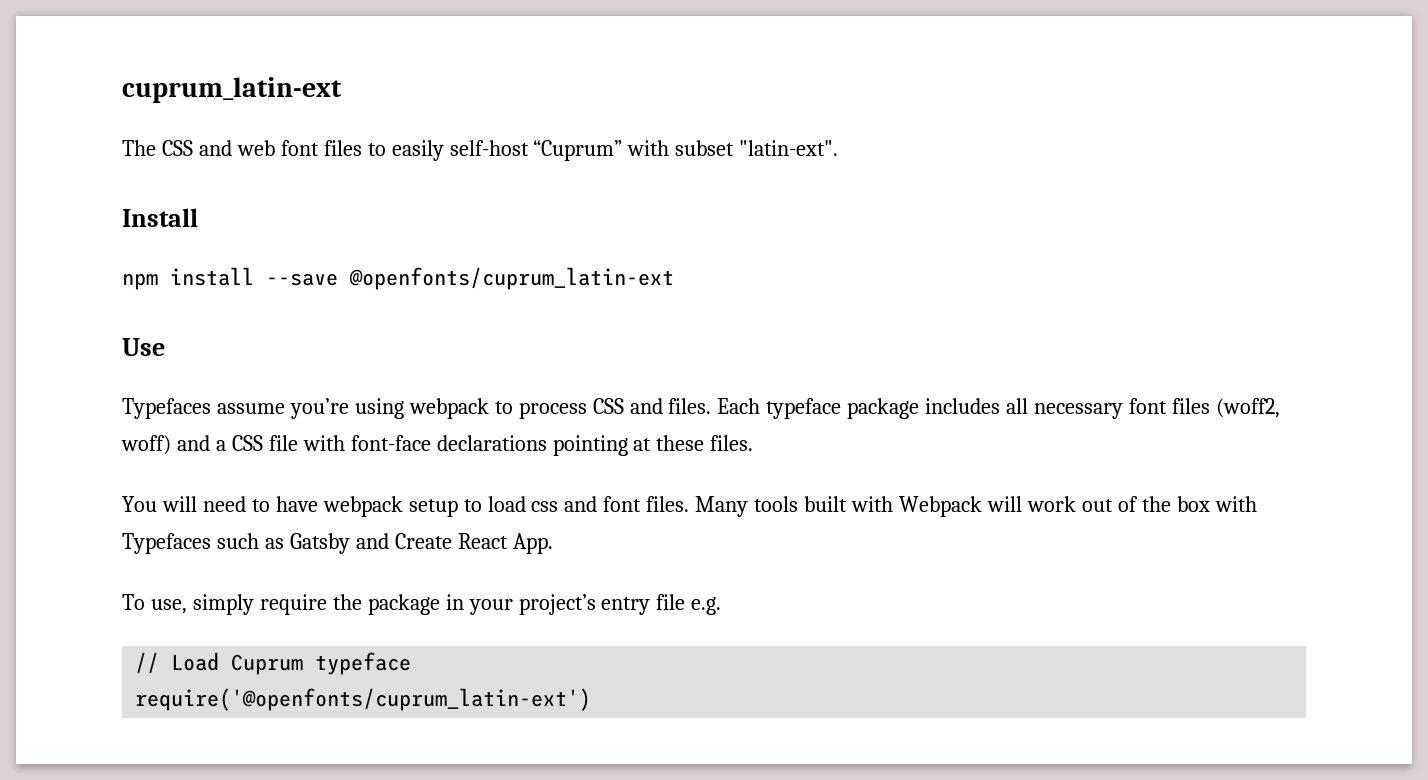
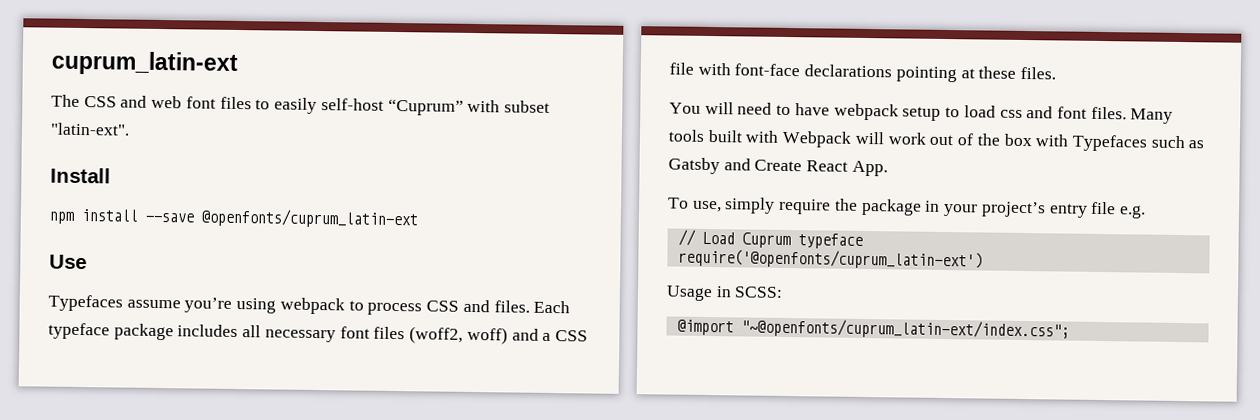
+ Usage in SCSS:
+ @import "~@openfonts/cuprum_latin-ext/index.css";

